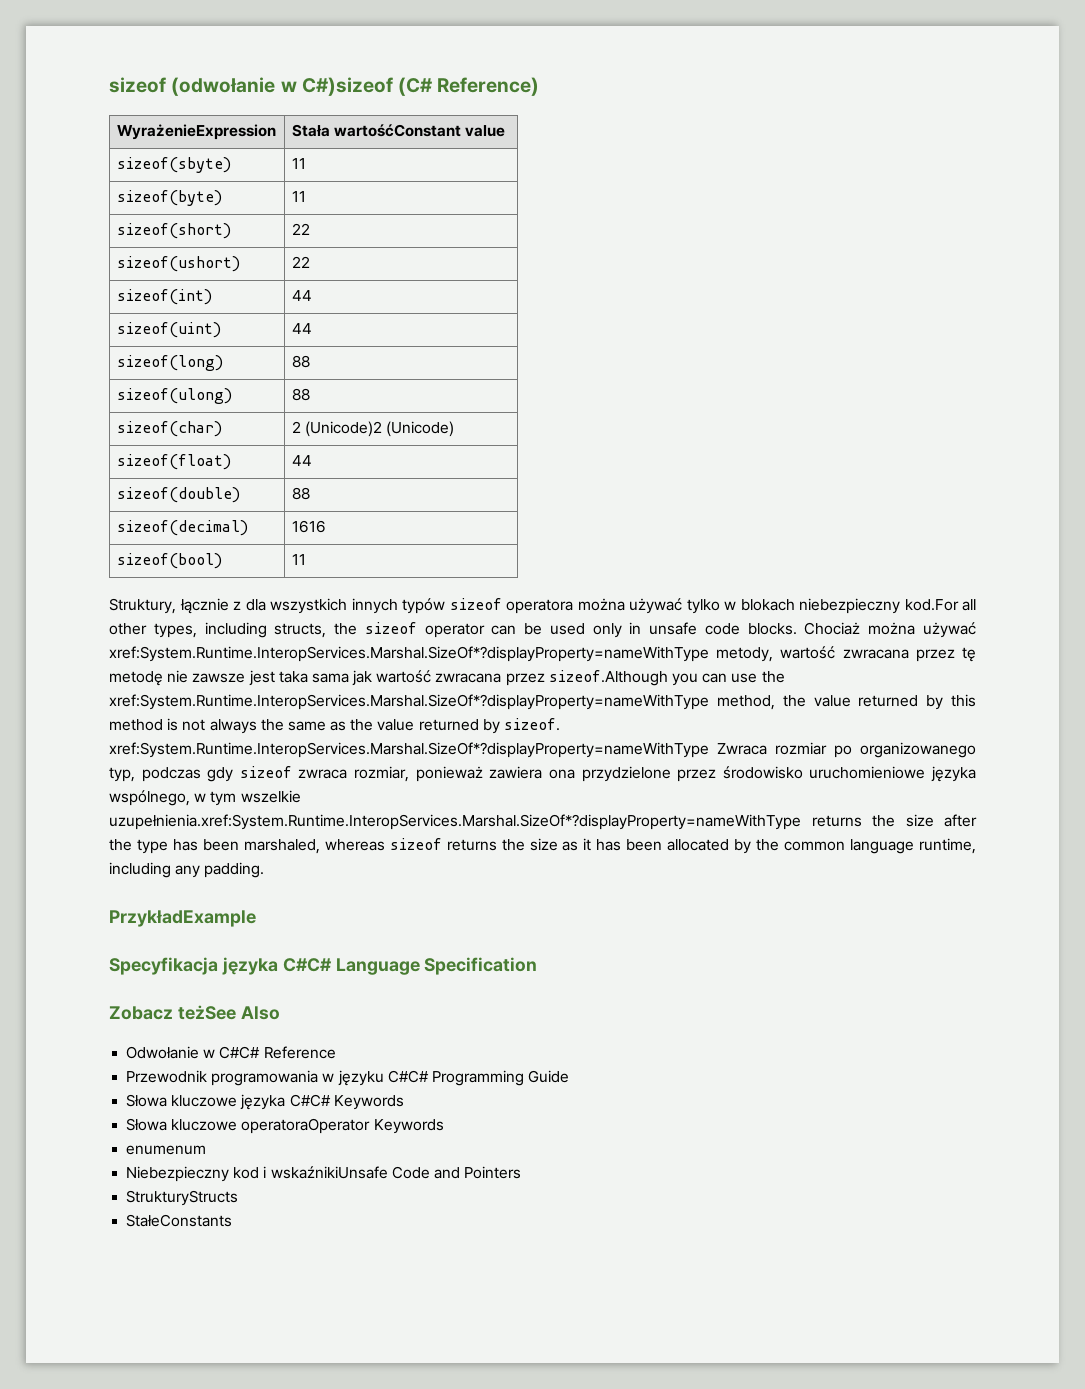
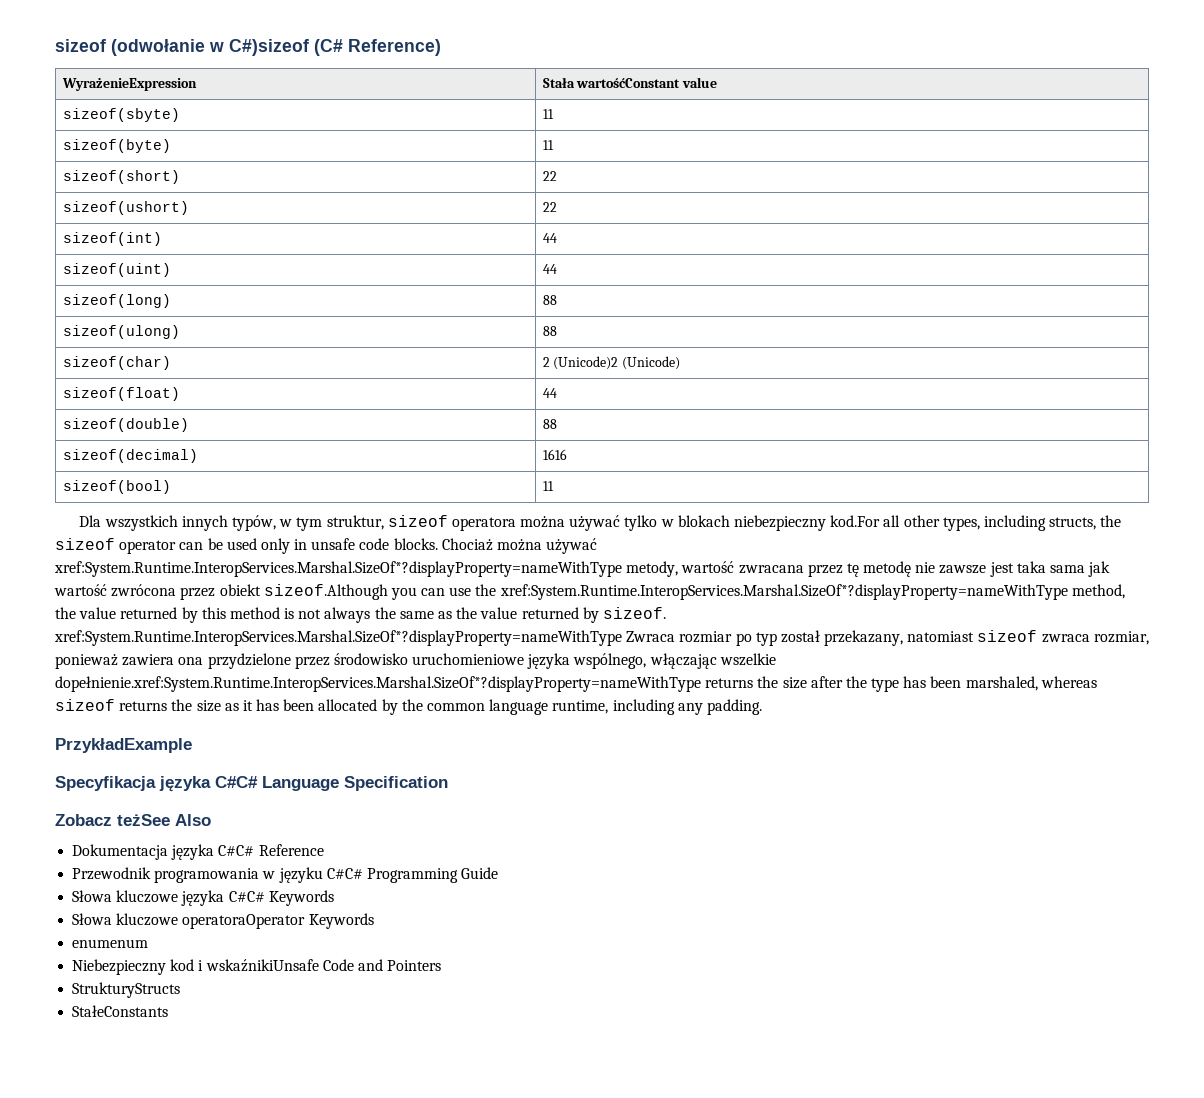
- Struktury, łącznie z dla wszystkich innych typów sizeof operatora można używać tylko w blokach niebezpieczny kod.For all other types, including structs, the sizeof operator can be used only in unsafe code blocks.
+ Dla wszystkich innych typów, w tym struktur, sizeof operatora można używać tylko w blokach niebezpieczny kod.For all other types, including structs, the sizeof operator can be used only in unsafe code blocks.
- Chociaż można używać xref:System.Runtime.InteropServices.Marshal.SizeOf*?displayProperty=nameWithType metody, wartość zwracana przez tę metodę nie zawsze jest taka sama jak wartość zwracana przez sizeof.Although you can use the xref:System.Runtime.InteropServices.Marshal.SizeOf*?displayProperty=nameWithType method, the value returned by this method is not always the same as the value returned by sizeof. xref:System.Runtime.InteropServices.Marshal.SizeOf*?displayProperty=nameWithType Zwraca rozmiar po organizowanego typ, podczas gdy sizeof zwraca rozmiar, ponieważ zawiera ona przydzielone przez środowisko uruchomieniowe języka wspólnego, w tym wszelkie uzupełnienia.xref:System.Runtime.InteropServices.Marshal.SizeOf*?displayProperty=nameWithType returns the size after the type has been marshaled, whereas sizeof returns the size as it has been allocated by the common language runtime, including any padding.
+ Chociaż można używać xref:System.Runtime.InteropServices.Marshal.SizeOf*?displayProperty=nameWithType metody, wartość zwracana przez tę metodę nie zawsze jest taka sama jak wartość zwrócona przez obiekt sizeof.Although you can use the xref:System.Runtime.InteropServices.Marshal.SizeOf*?displayProperty=nameWithType method, the value returned by this method is not always the same as the value returned by sizeof. xref:System.Runtime.InteropServices.Marshal.SizeOf*?displayProperty=nameWithType Zwraca rozmiar po typ został przekazany, natomiast sizeof zwraca rozmiar, ponieważ zawiera ona przydzielone przez środowisko uruchomieniowe języka wspólnego, włączając wszelkie dopełnienie.xref:System.Runtime.InteropServices.Marshal.SizeOf*?displayProperty=nameWithType returns the size after the type has been marshaled, whereas sizeof returns the size as it has been allocated by the common language runtime, including any padding.
- Odwołanie w C#C# Reference
+ Dokumentacja języka C#C# Reference

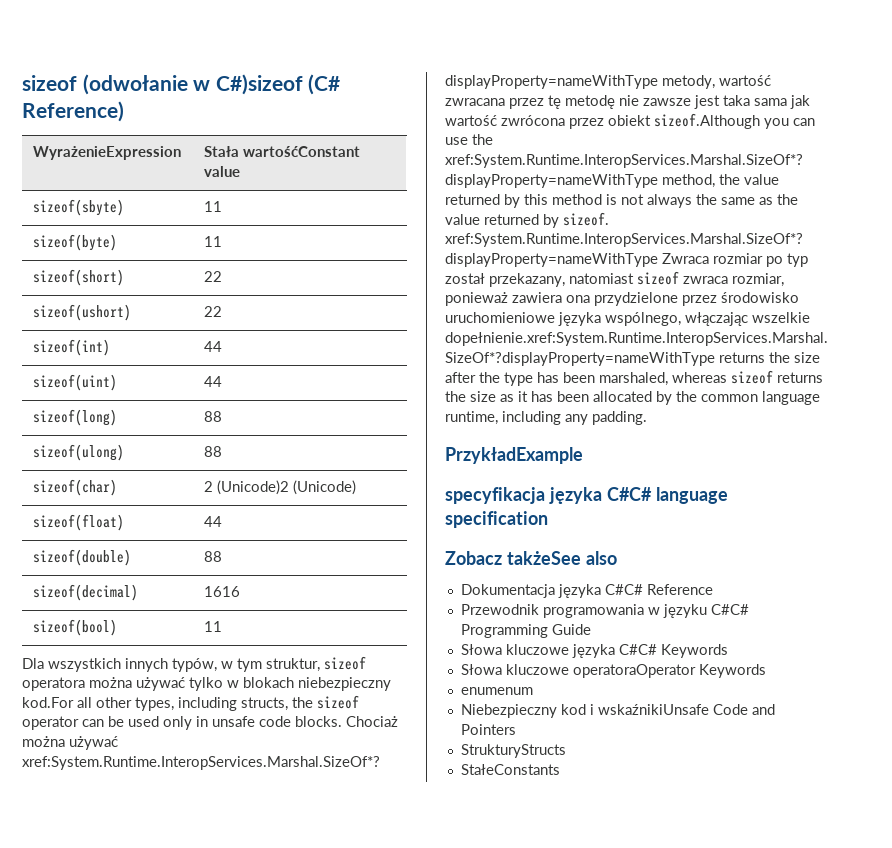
- Specyfikacja języka C#C# Language Specification
+ specyfikacja języka C#C# language specification
- Zobacz teżSee Also
+ Zobacz takżeSee also

